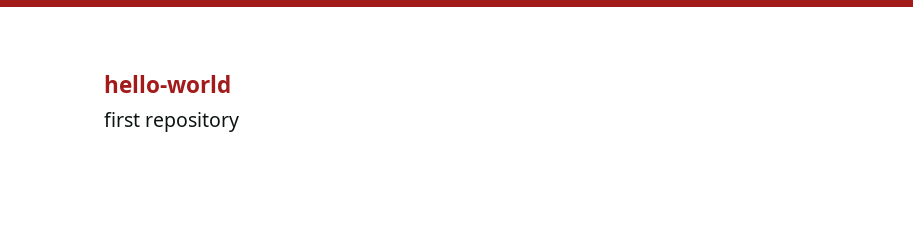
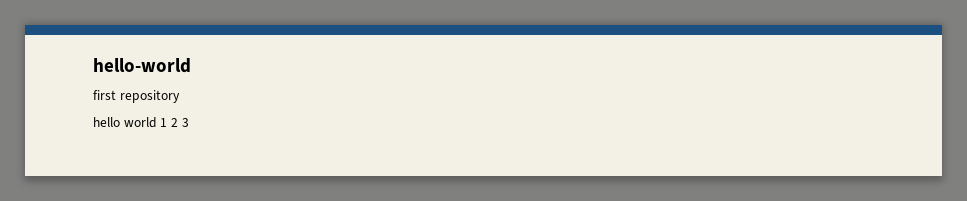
+ hello world 1 2 3

